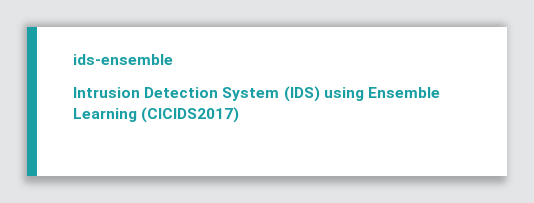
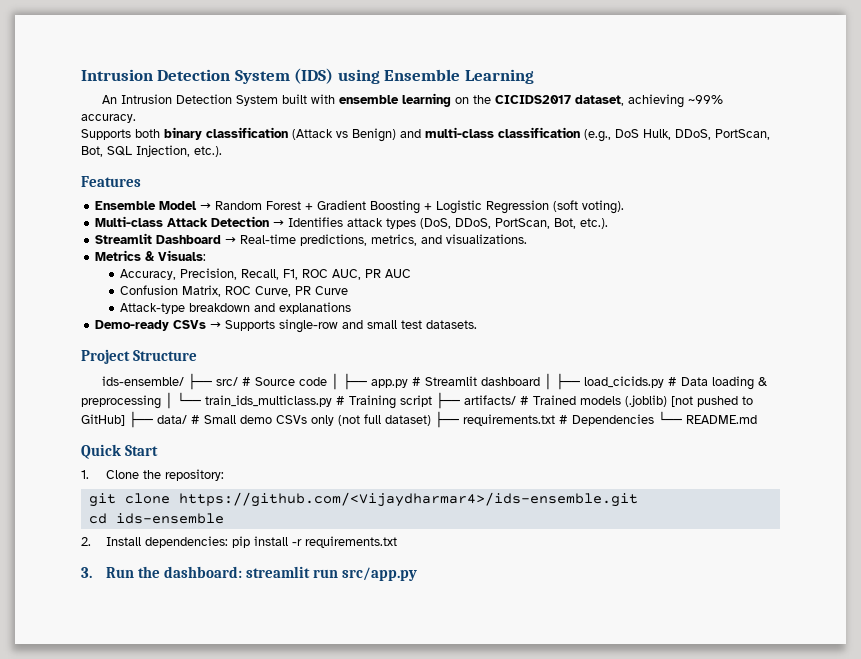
- ids-ensemble
- Intrusion Detection System (IDS) using Ensemble Learning (CICIDS2017)
+ Intrusion Detection System (IDS) using Ensemble Learning
+ An Intrusion Detection System built with ensemble learning on the CICIDS2017 dataset, achieving ~99% accuracy.
+ Supports both binary classification (Attack vs Benign) and multi-class classification (e.g., DoS Hulk, DDoS, PortScan, Bot, SQL Injection, etc.).
+ Features
+ Ensemble Model → Random Forest + Gradient Boosting + Logistic Regression (soft voting).
+ Multi-class Attack Detection → Identifies attack types (DoS, DDoS, PortScan, Bot, etc.).
+ Streamlit Dashboard → Real-time predictions, metrics, and visualizations.
+ Metrics & Visuals:
+ Accuracy, Precision, Recall, F1, ROC AUC, PR AUC
+ Confusion Matrix, ROC Curve, PR Curve
+ Attack-type breakdown and explanations
+ Demo-ready CSVs → Supports single-row and small test datasets.
+ Project Structure
+ ids-ensemble/ ├── src/ # Source code │ ├── app.py # Streamlit dashboard │ ├── load_cicids.py # Data loading & preprocessing │ └── train_ids_multiclass.py # Training script ├── artifacts/ # Trained models (.joblib) [not pushed to GitHub] ├── data/ # Small demo CSVs only (not full dataset) ├── requirements.txt # Dependencies └── README.md
+ Quick Start
+ 1. Clone the repository:
+ git clone https://github.com/<Vijaydharmar4>/ids-ensemble.git
+ cd ids-ensemble
+ 2. Install dependencies: pip install -r requirements.txt
+ 3. Run the dashboard: streamlit run src/app.py

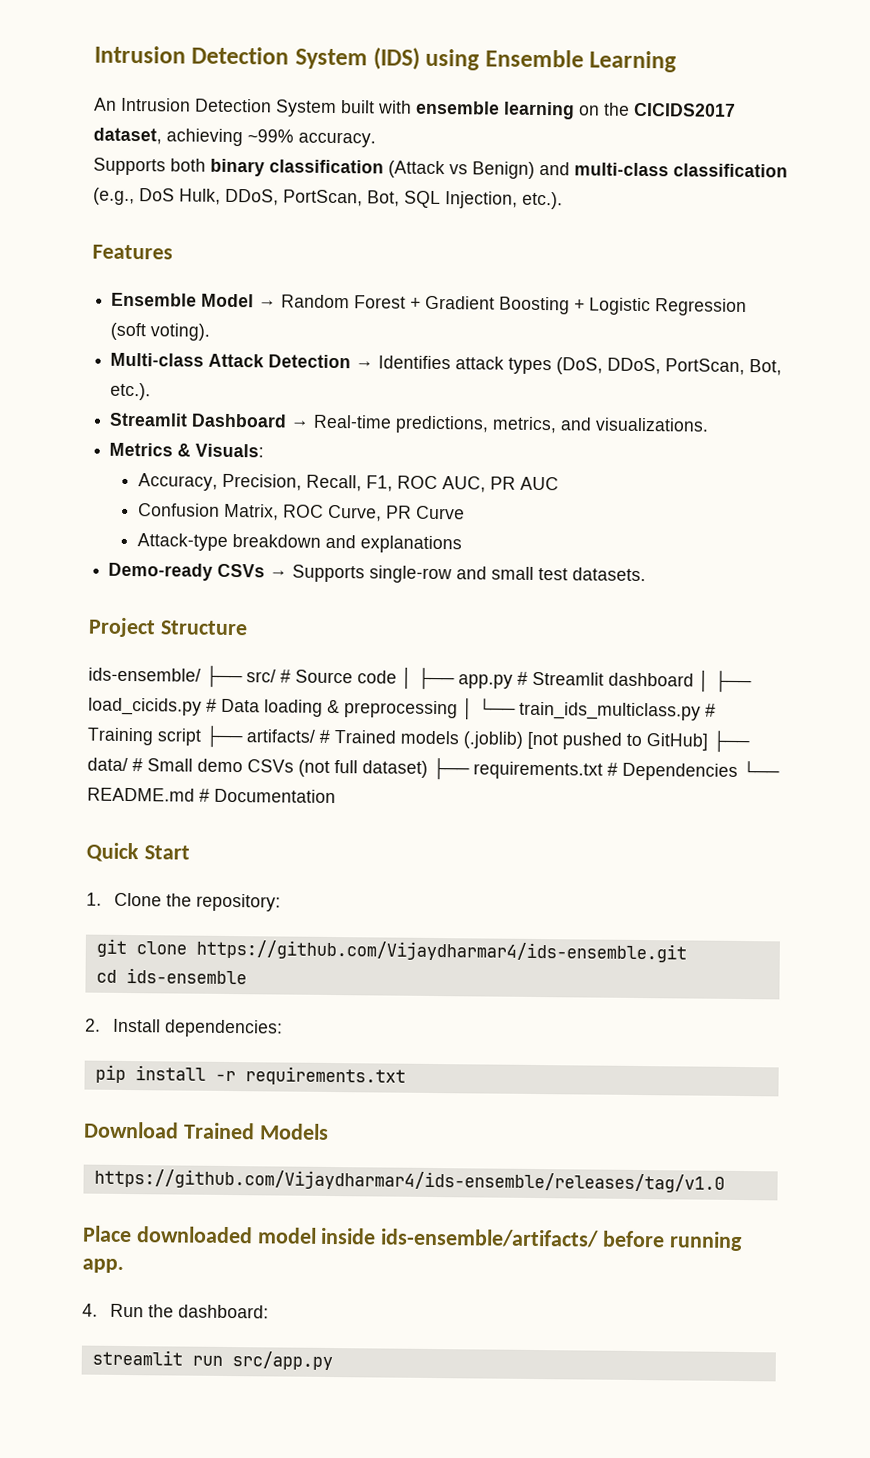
- ids-ensemble/ ├── src/ # Source code │ ├── app.py # Streamlit dashboard │ ├── load_cicids.py # Data loading & preprocessing │ └── train_ids_multiclass.py # Training script ├── artifacts/ # Trained models (.joblib) [not pushed to GitHub] ├── data/ # Small demo CSVs only (not full dataset) ├── requirements.txt # Dependencies └── README.md
+ ids-ensemble/ ├── src/ # Source code │ ├── app.py # Streamlit dashboard │ ├── load_cicids.py # Data loading & preprocessing │ └── train_ids_multiclass.py # Training script ├── artifacts/ # Trained models (.joblib) [not pushed to GitHub] ├── data/ # Small demo CSVs (not full dataset) ├── requirements.txt # Dependencies └── README.md # Documentation
- git clone https://github.com/<Vijaydharmar4>/ids-ensemble.git
+ git clone https://github.com/Vijaydharmar4/ids-ensemble.git
- 2. Install dependencies: pip install -r requirements.txt
+ 2. Install dependencies:
+ pip install -r requirements.txt
- 3. Run the dashboard: streamlit run src/app.py
+ Download Trained Models
+ https://github.com/Vijaydharmar4/ids-ensemble/releases/tag/v1.0
+ Place downloaded model inside ids-ensemble/artifacts/ before running app.
+ 4. Run the dashboard:
+ streamlit run src/app.py

